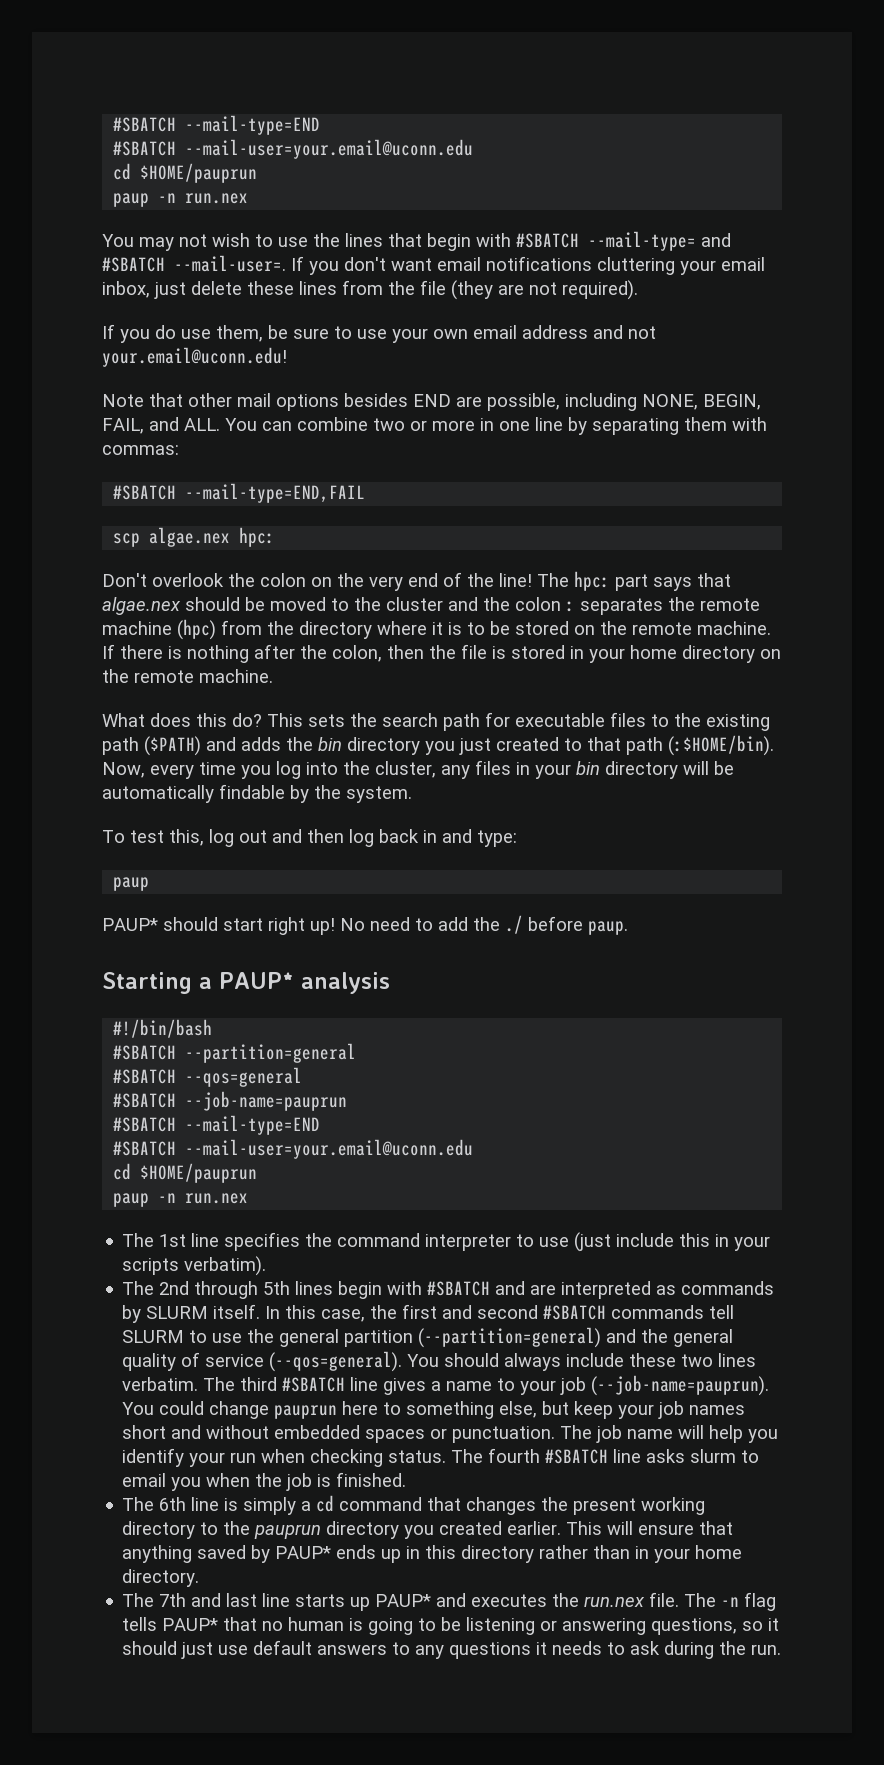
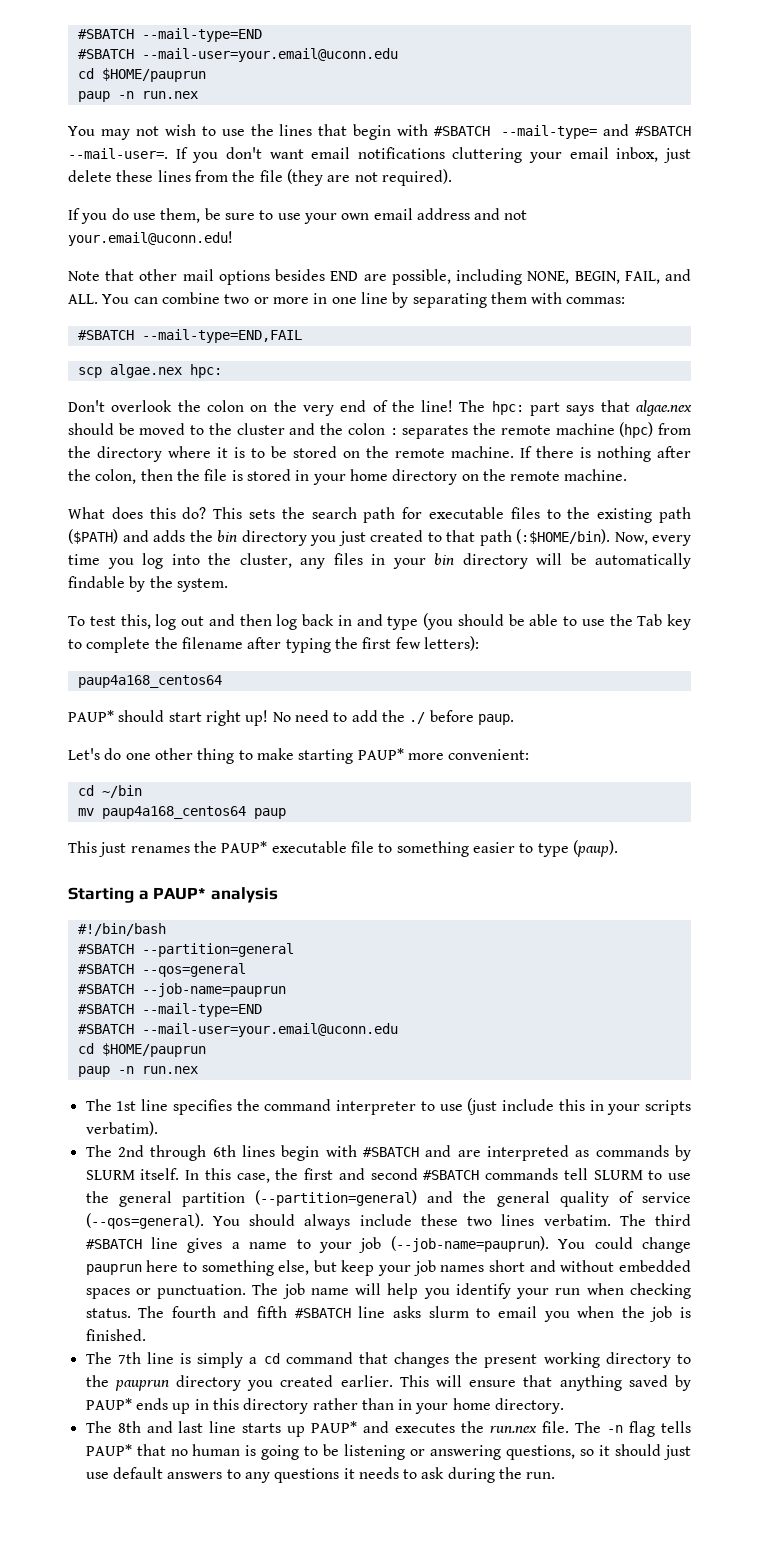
- To test this, log out and then log back in and type:
- paup
+ To test this, log out and then log back in and type (you should be able to use the Tab key to complete the filename after typing the first few letters):
+ paup4a168_centos64
+ Let's do one other thing to make starting PAUP* more convenient:
+ cd ~/bin
+ mv paup4a168_centos64 paup
+ This just renames the PAUP* executable file to something easier to type (paup).
- The 2nd through 5th lines begin with #SBATCH and are interpreted as commands by SLURM itself.
+ The 2nd through 6th lines begin with #SBATCH and are interpreted as commands by SLURM itself.
- The fourth #SBATCH line asks slurm to email you when the job is finished.
+ The fourth and fifth #SBATCH line asks slurm to email you when the job is finished.
- The 6th line is simply a cd command that changes the present working directory to the pauprun directory you created earlier.
+ The 7th line is simply a cd command that changes the present working directory to the pauprun directory you created earlier.
- The 7th and last line starts up PAUP* and executes the run.nex file.
+ The 8th and last line starts up PAUP* and executes the run.nex file.

